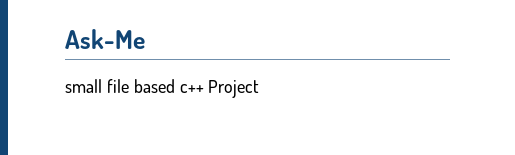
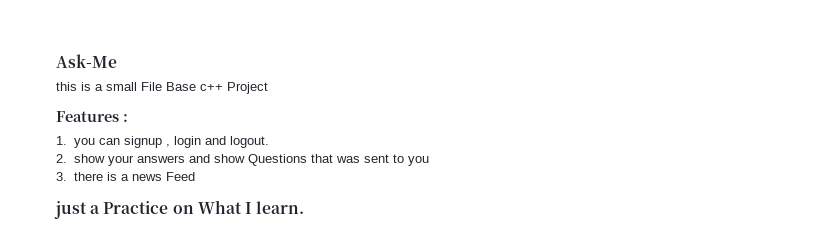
- small file based c++ Project
+ this is a small File Base c++ Project
+ Features :
+ 1. you can signup , login and logout.
+ 2. show your answers and show Questions that was sent to you
+ 3. there is a news Feed
+ just a Practice on What I learn.

